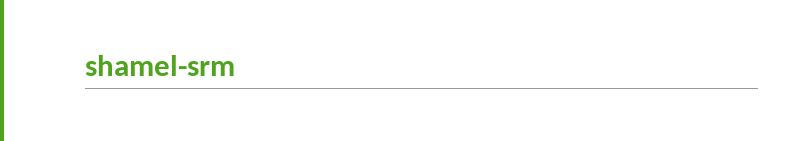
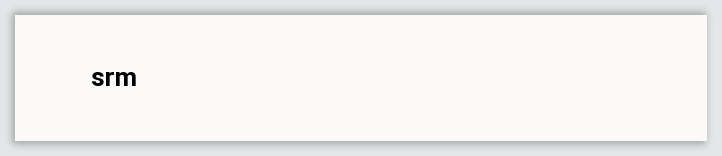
- shamel-srm
+ srm

